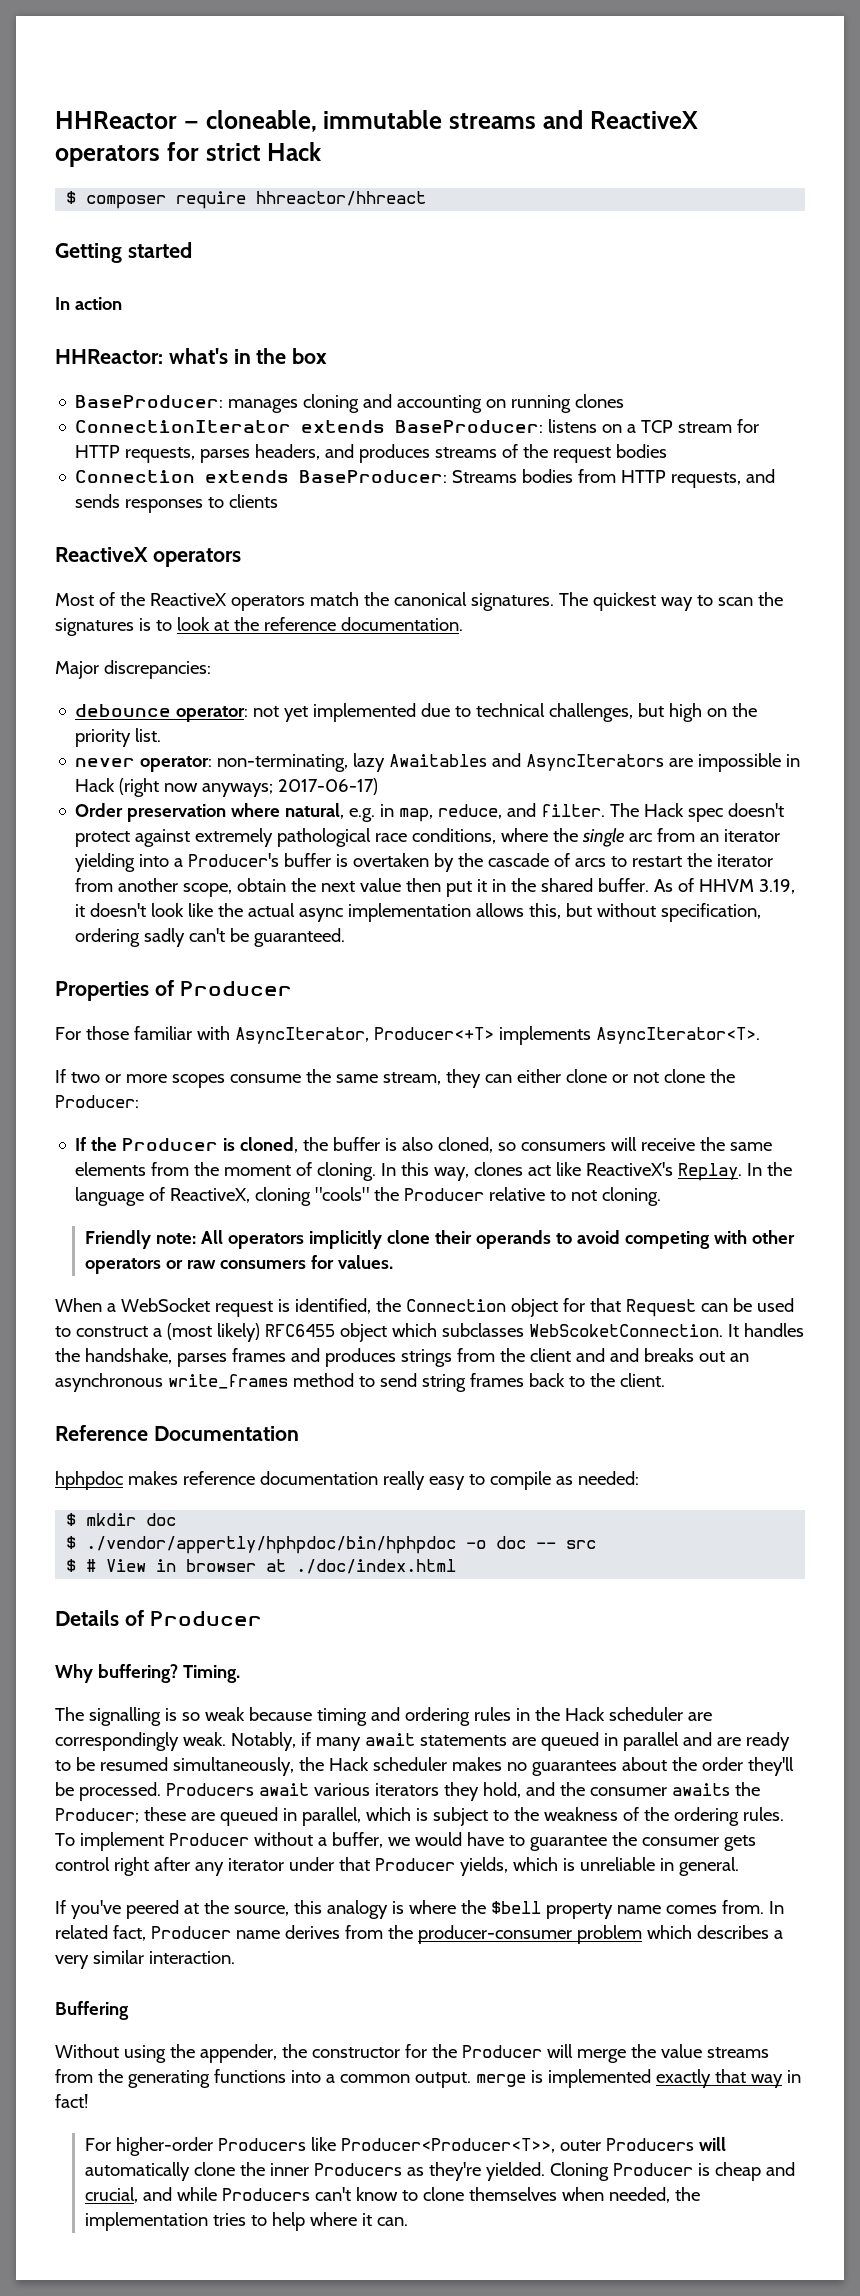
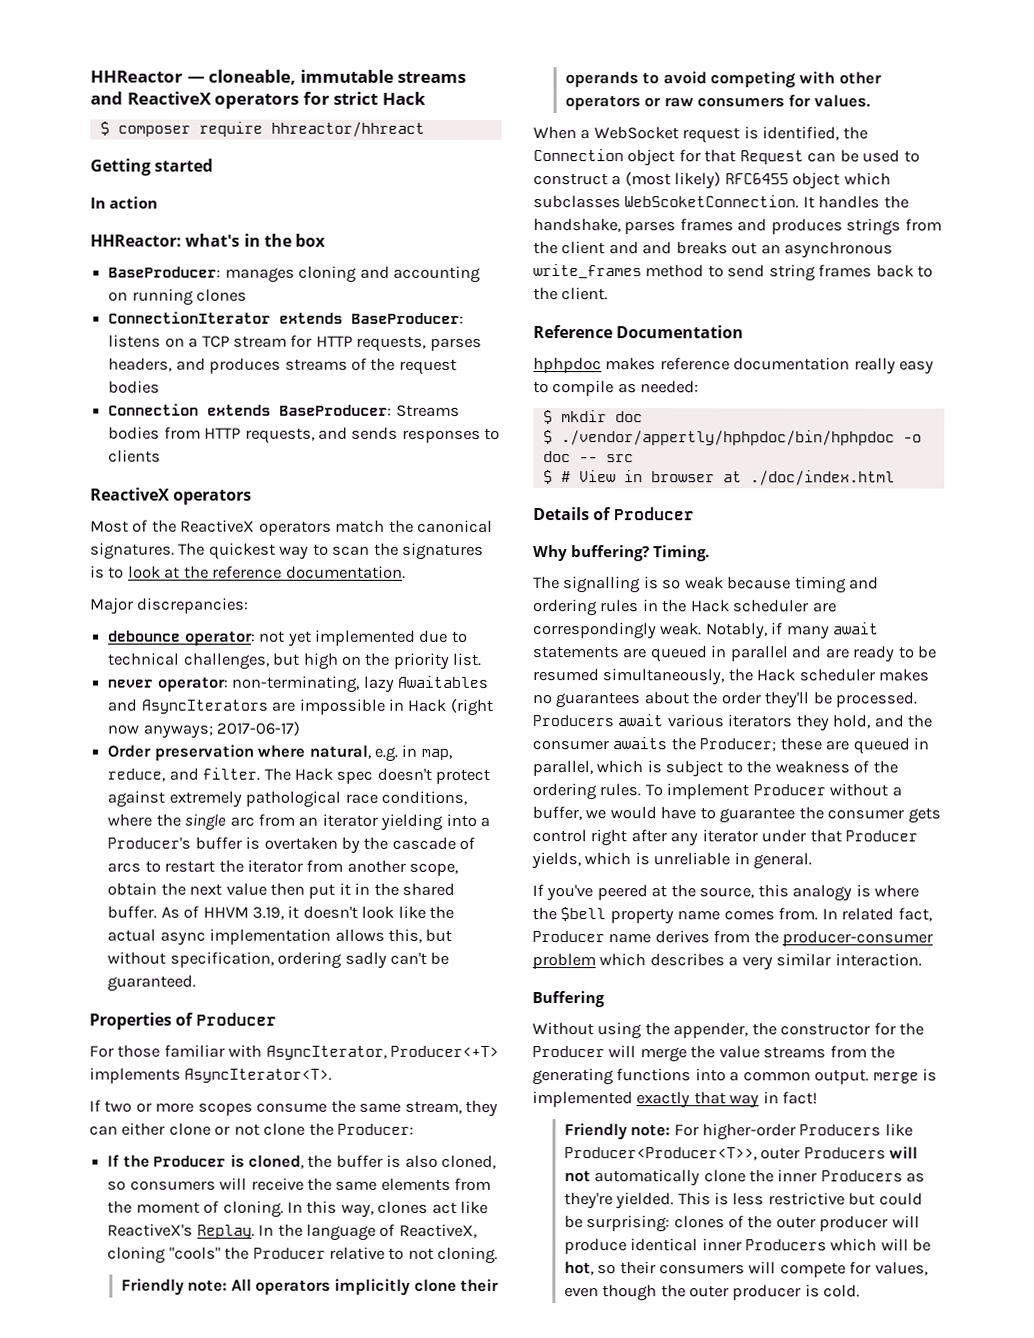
- For higher-order Producers like Producer<Producer<T>>, outer Producers will automatically clone the inner Producers as they're yielded.
+ Friendly note: For higher-order Producers like Producer<Producer<T>>, outer Producers will not automatically clone the inner Producers as they're yielded.
- Cloning Producer is cheap and crucial, and while Producers can't know to clone themselves when needed, the implementation tries to help where it can.
+ This is less restrictive but could be surprising: clones of the outer producer will produce identical inner Producers which will be hot, so their consumers will compete for values, even though the outer producer is cold.

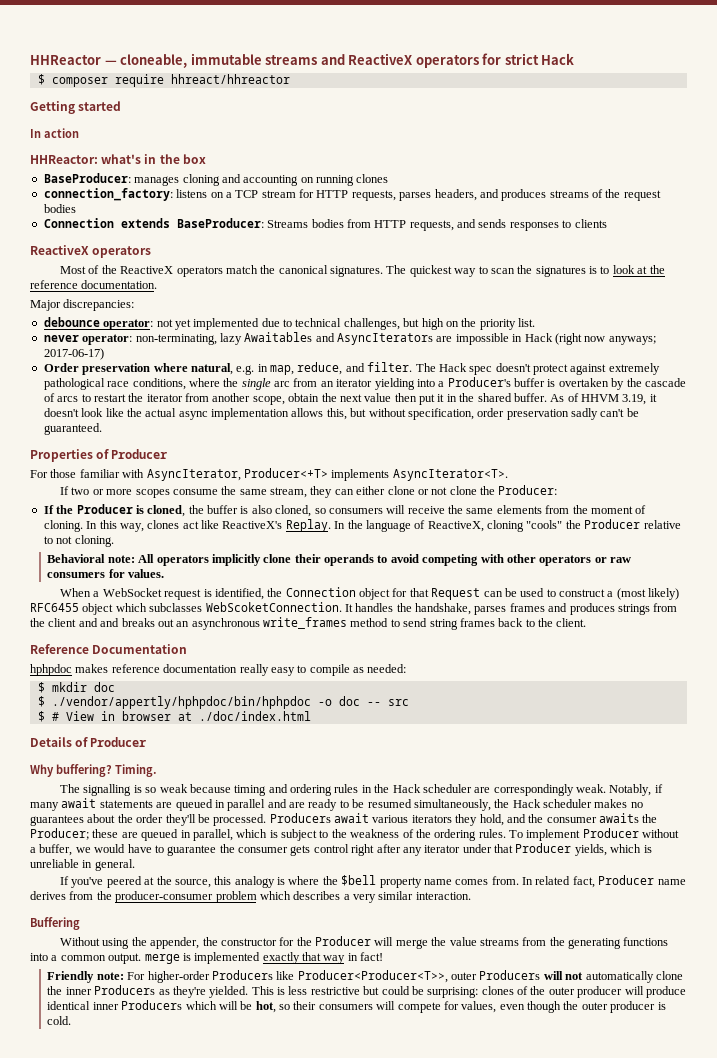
- $ composer require hhreactor/hhreact
+ $ composer require hhreact/hhreactor
- ConnectionIterator extends BaseProducer: listens on a TCP stream for HTTP requests, parses headers, and produces streams of the request bodies
+ connection_factory: listens on a TCP stream for HTTP requests, parses headers, and produces streams of the request bodies
- As of HHVM 3.19, it doesn't look like the actual async implementation allows this, but without specification, ordering sadly can't be guaranteed.
+ As of HHVM 3.19, it doesn't look like the actual async implementation allows this, but without specification, order preservation sadly can't be guaranteed.
- Friendly note: All operators implicitly clone their operands to avoid competing with other operators or raw consumers for values.
+ Behavioral note: All operators implicitly clone their operands to avoid competing with other operators or raw consumers for values.

